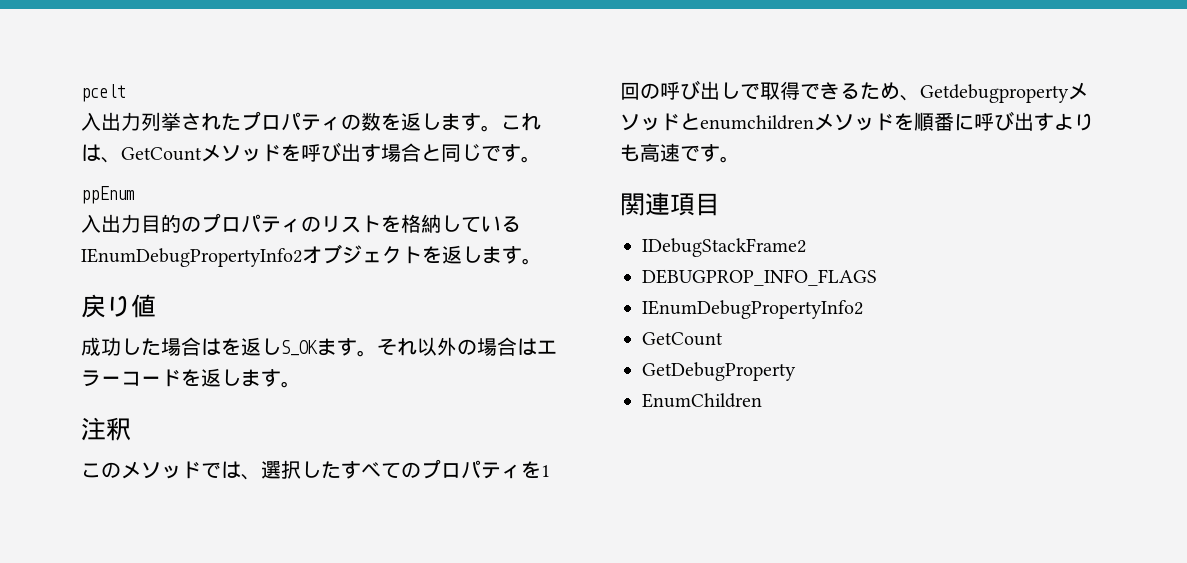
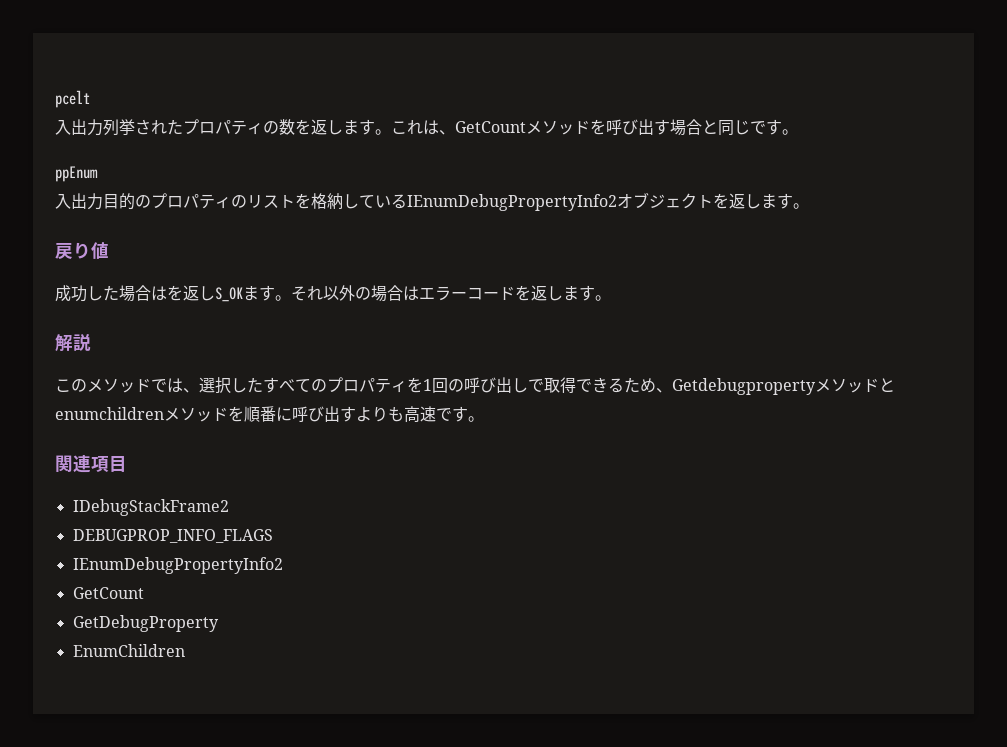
- 注釈
+ 解説

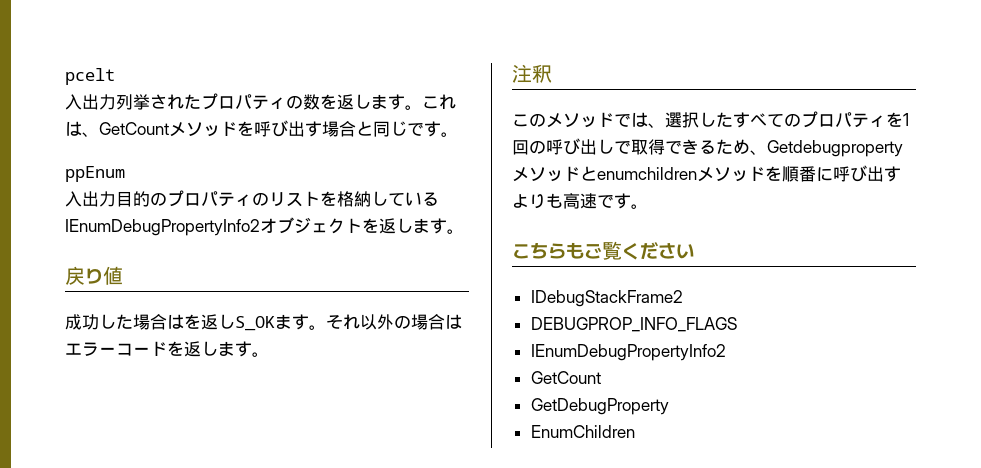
- 解説
+ 注釈
- 関連項目
+ こちらもご覧ください

